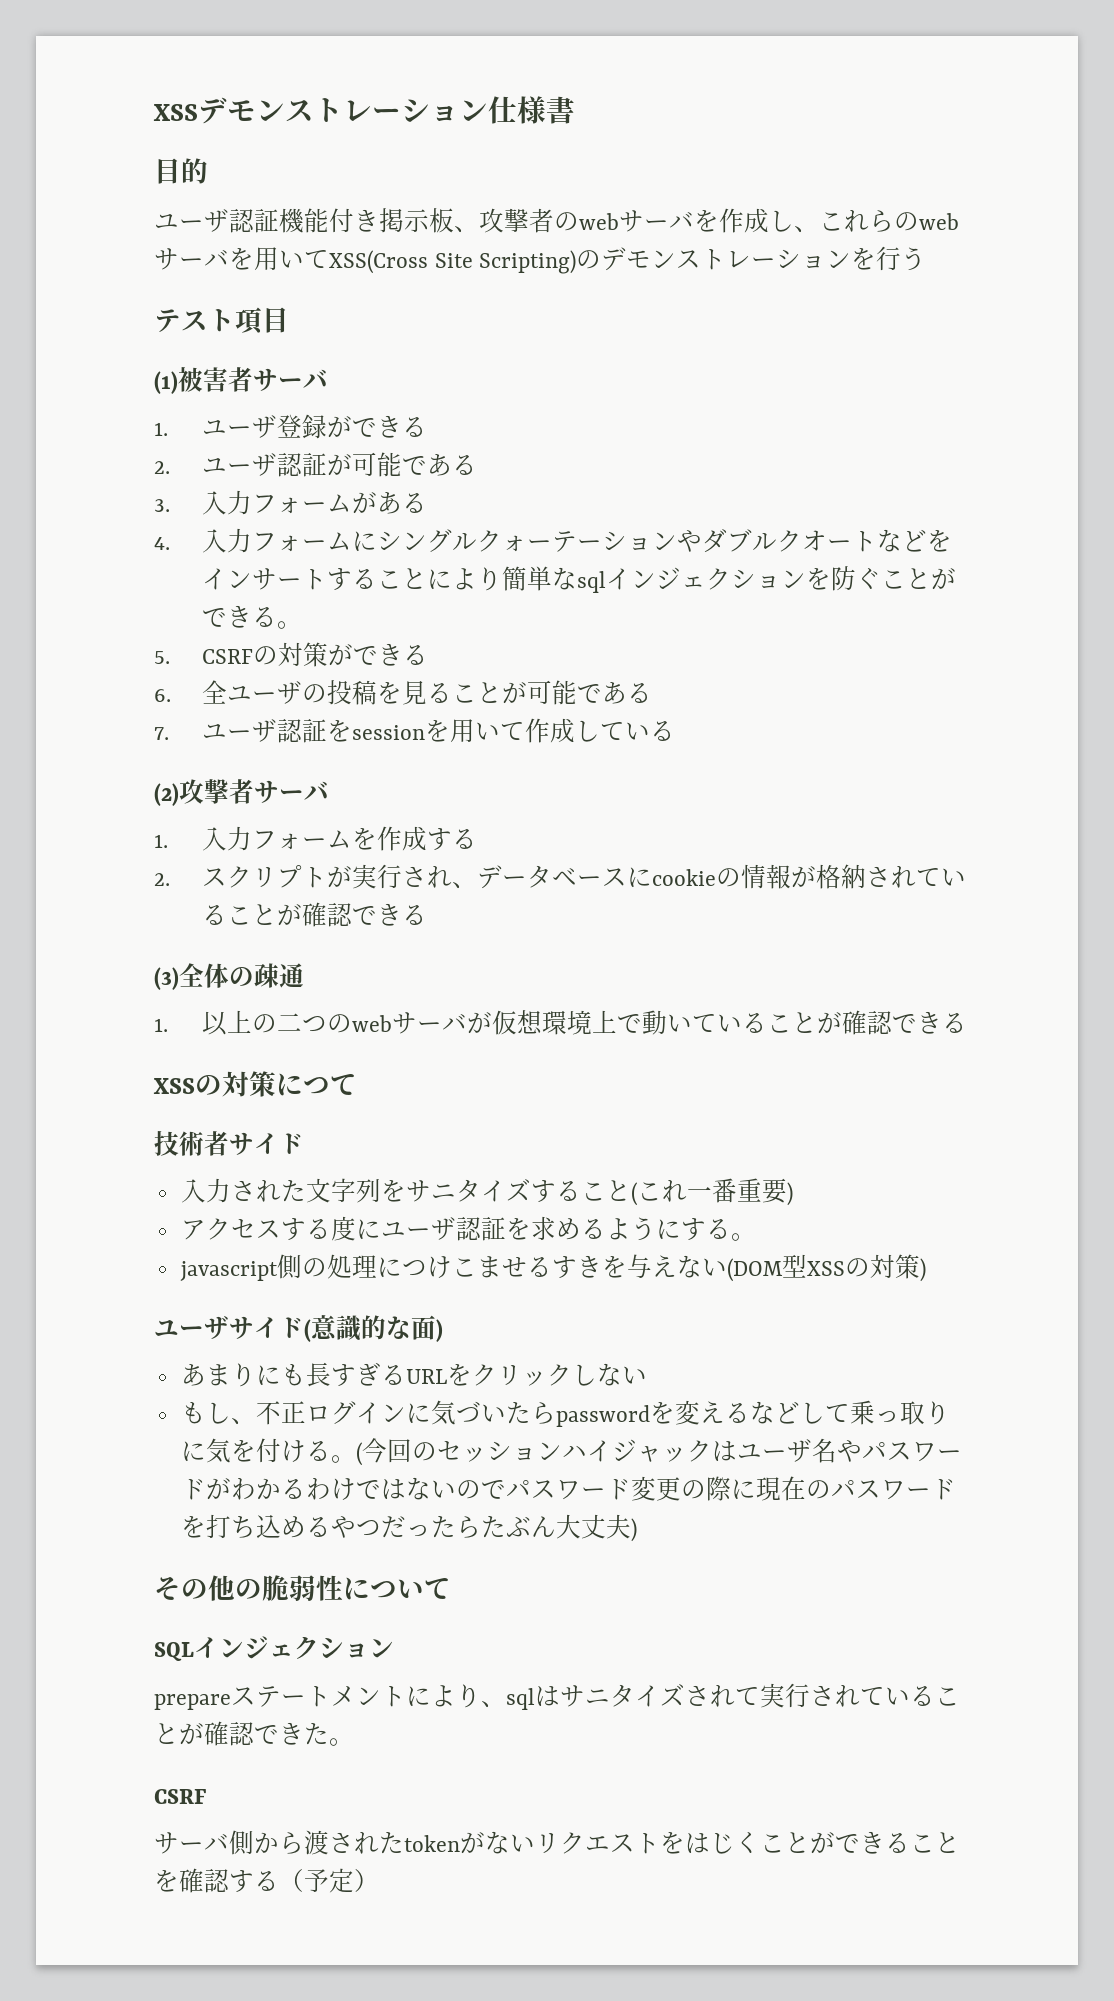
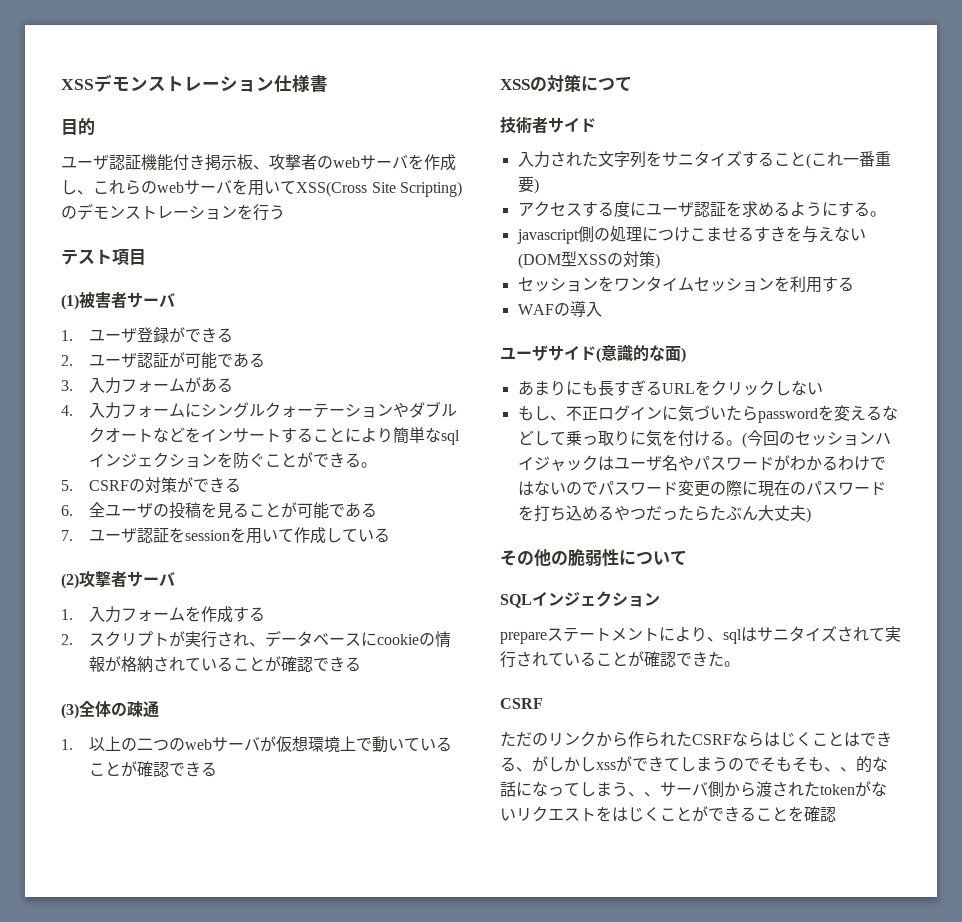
+ セッションをワンタイムセッションを利用する
+ WAFの導入
- サーバ側から渡されたtokenがないリクエストをはじくことができることを確認する（予定）
+ ただのリンクから作られたCSRFならはじくことはできる、がしかしxssができてしまうのでそもそも、、的な話になってしまう、、サーバ側から渡されたtokenがないリクエストをはじくことができることを確認

